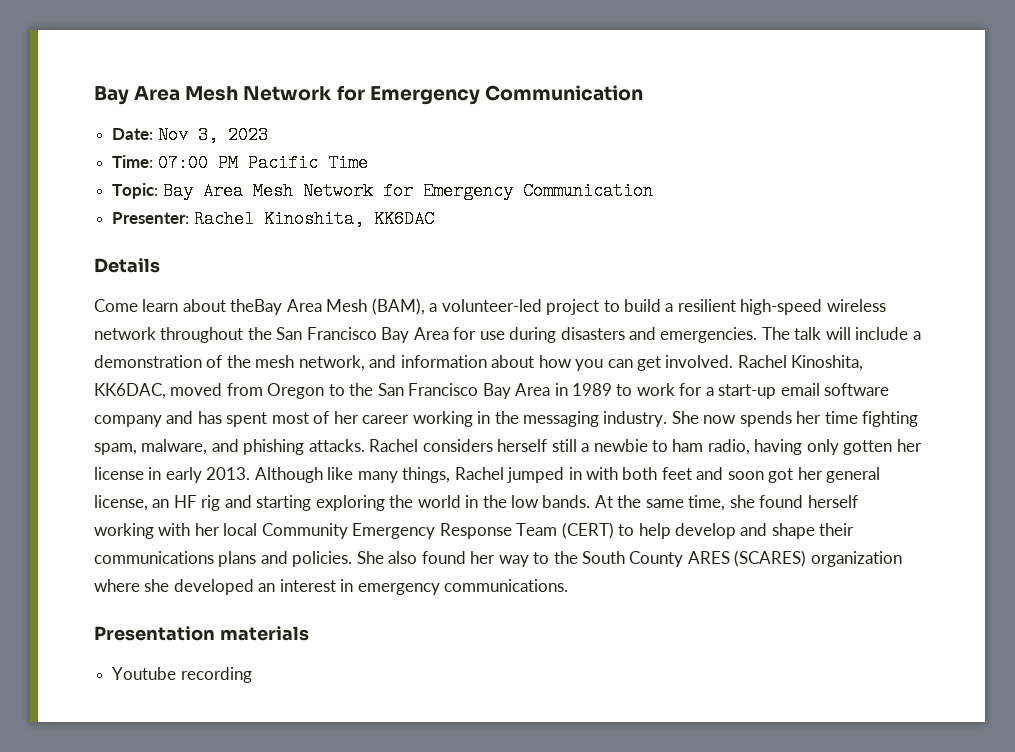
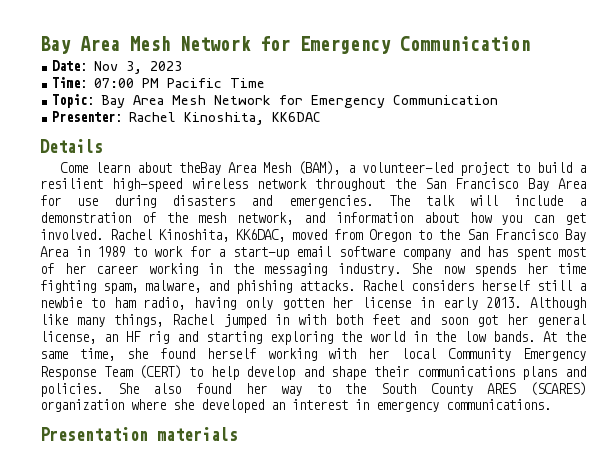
- Youtube recording

